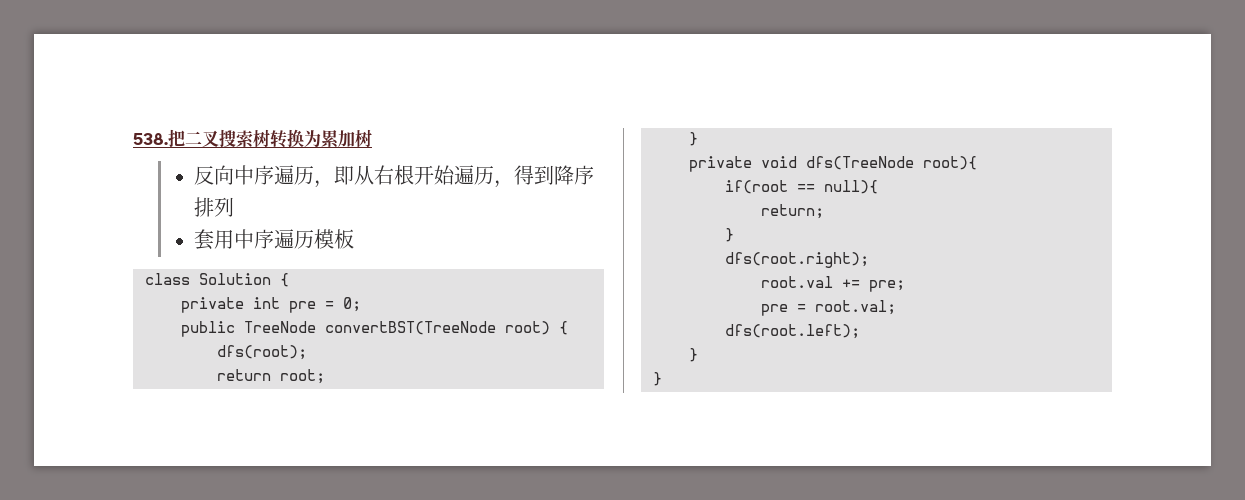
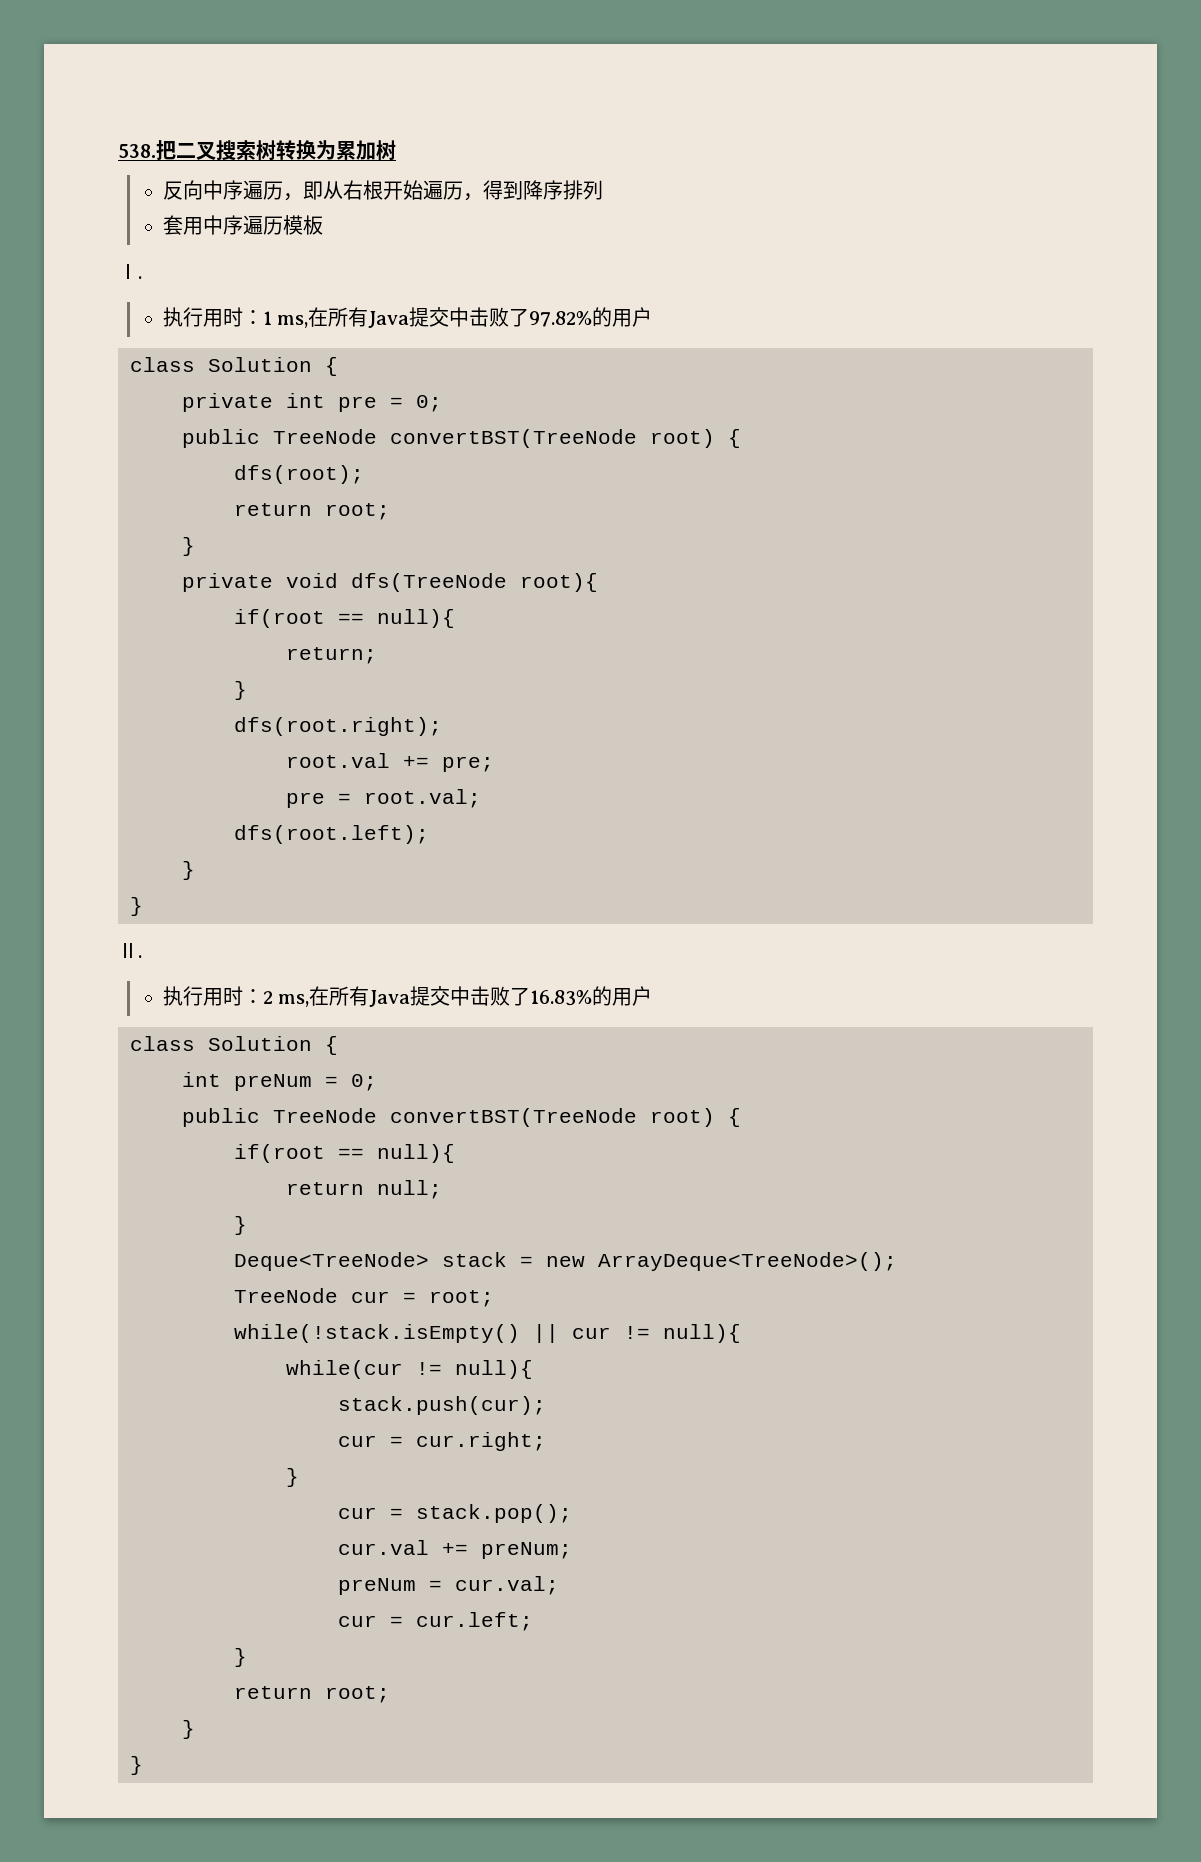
+ Ⅰ.
+ 执行用时：1 ms,在所有Java提交中击败了97.82%的用户
+ Ⅱ.
+ 执行用时：2 ms,在所有Java提交中击败了16.83%的用户
+ class Solution {
+ int preNum = 0;
+ public TreeNode convertBST(TreeNode root) {
+ if(root == null){
+ return null;
+ }
+ Deque<TreeNode> stack = new ArrayDeque<TreeNode>();
+ TreeNode cur = root;
+ while(!stack.isEmpty() || cur != null){
+ while(cur != null){
+ stack.push(cur);
+ cur = cur.right;
+ }
+ cur = stack.pop();
+ cur.val += preNum;
+ preNum = cur.val;
+ cur = cur.left;
+ }
+ return root;
+ }
+ }

